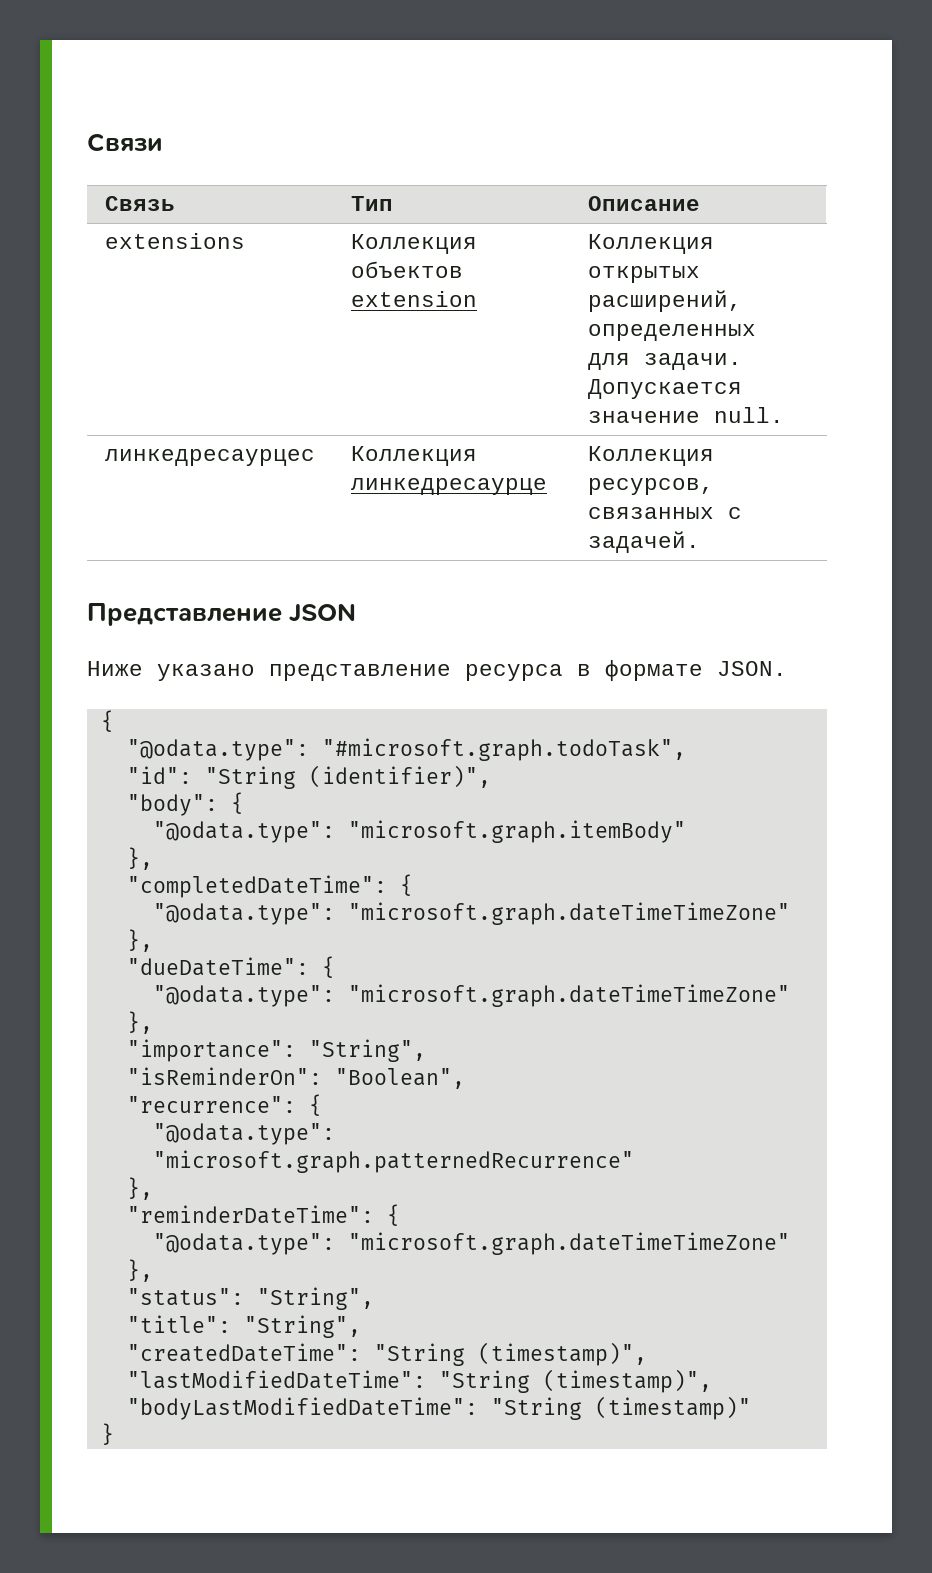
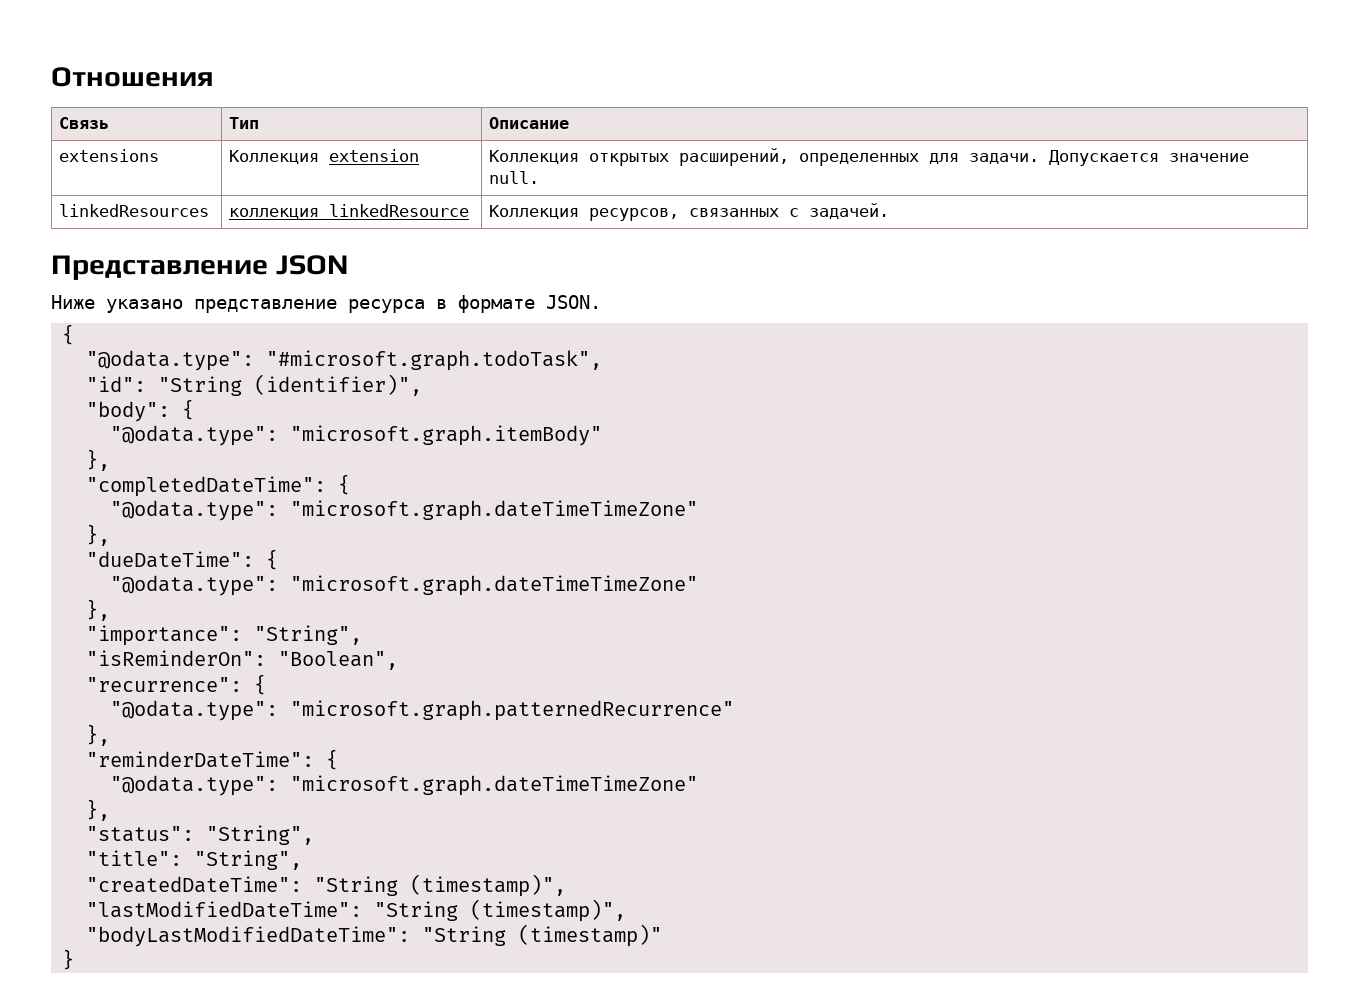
- Связи
+ Отношения
- extensions | Коллекция объектов extension | Коллекция открытых расширений, определенных для задачи. Допускается значение null.
+ extensions | Коллекция extension | Коллекция открытых расширений, определенных для задачи. Допускается значение null.
- линкедресаурцес | Коллекция линкедресаурце | Коллекция ресурсов, связанных с задачей.
+ linkedResources | коллекция linkedResource | Коллекция ресурсов, связанных с задачей.

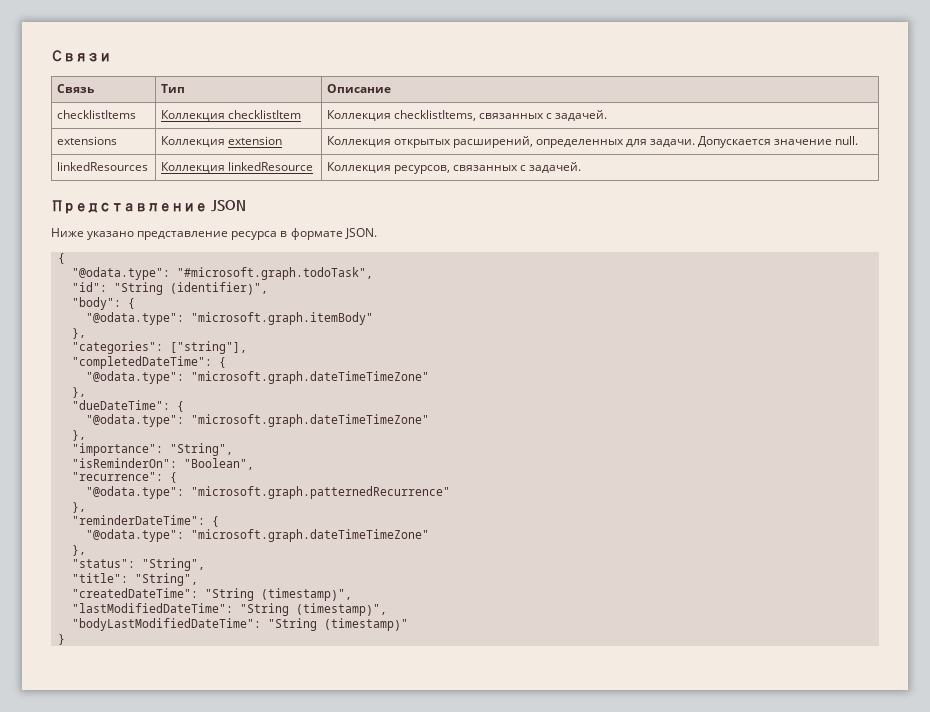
- Отношения
+ Связи
+ checklistItems | Коллекция checklistItem | Коллекция checklistItems, связанных с задачей.
- linkedResources | коллекция linkedResource | Коллекция ресурсов, связанных с задачей.
+ linkedResources | Коллекция linkedResource | Коллекция ресурсов, связанных с задачей.
+ "categories": ["string"],

